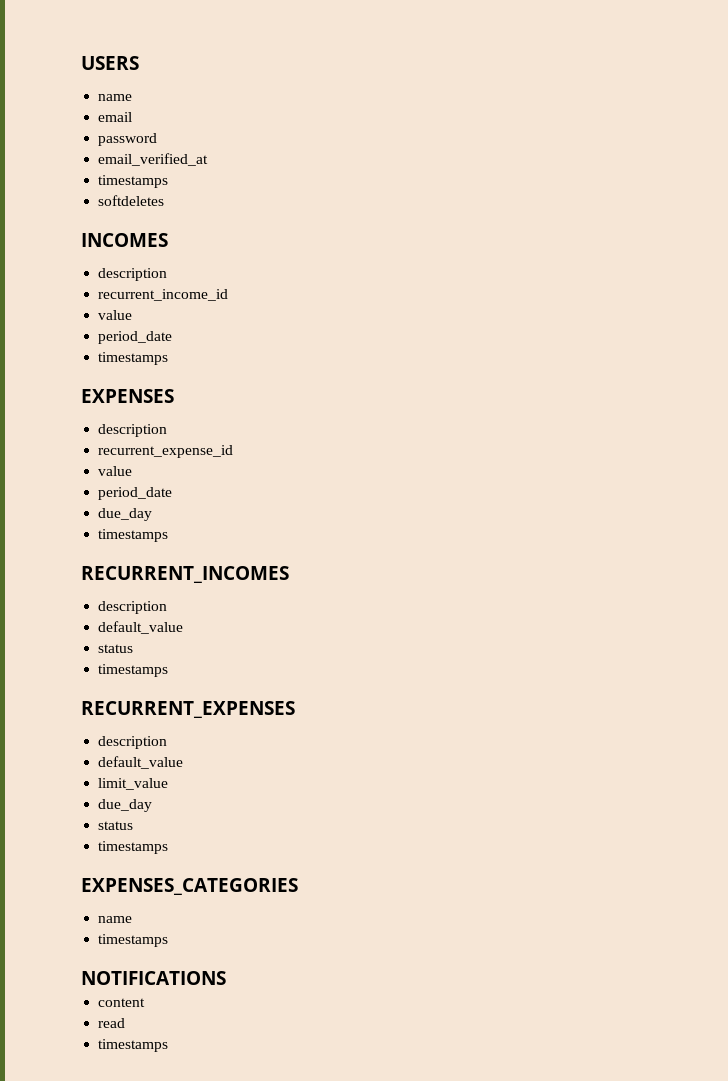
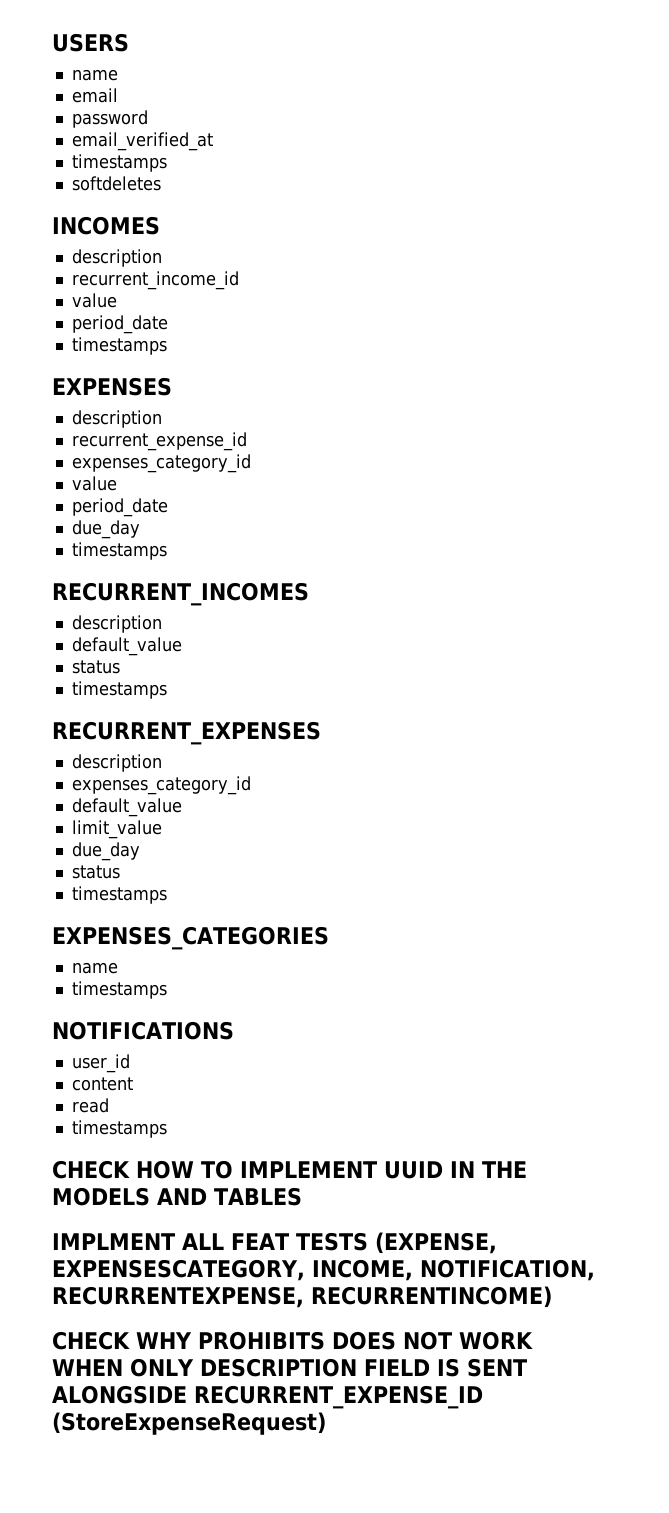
  recurrent_expense_id
+ expenses_category_id
  RECURRENT_EXPENSES
  description
+ expenses_category_id
+ user_id
+ CHECK HOW TO IMPLEMENT UUID IN THE MODELS AND TABLES
+ IMPLMENT ALL FEAT TESTS (EXPENSE, EXPENSESCATEGORY, INCOME, NOTIFICATION, RECURRENTEXPENSE, RECURRENTINCOME)
+ CHECK WHY PROHIBITS DOES NOT WORK WHEN ONLY DESCRIPTION FIELD IS SENT ALONGSIDE RECURRENT_EXPENSE_ID (StoreExpenseRequest)

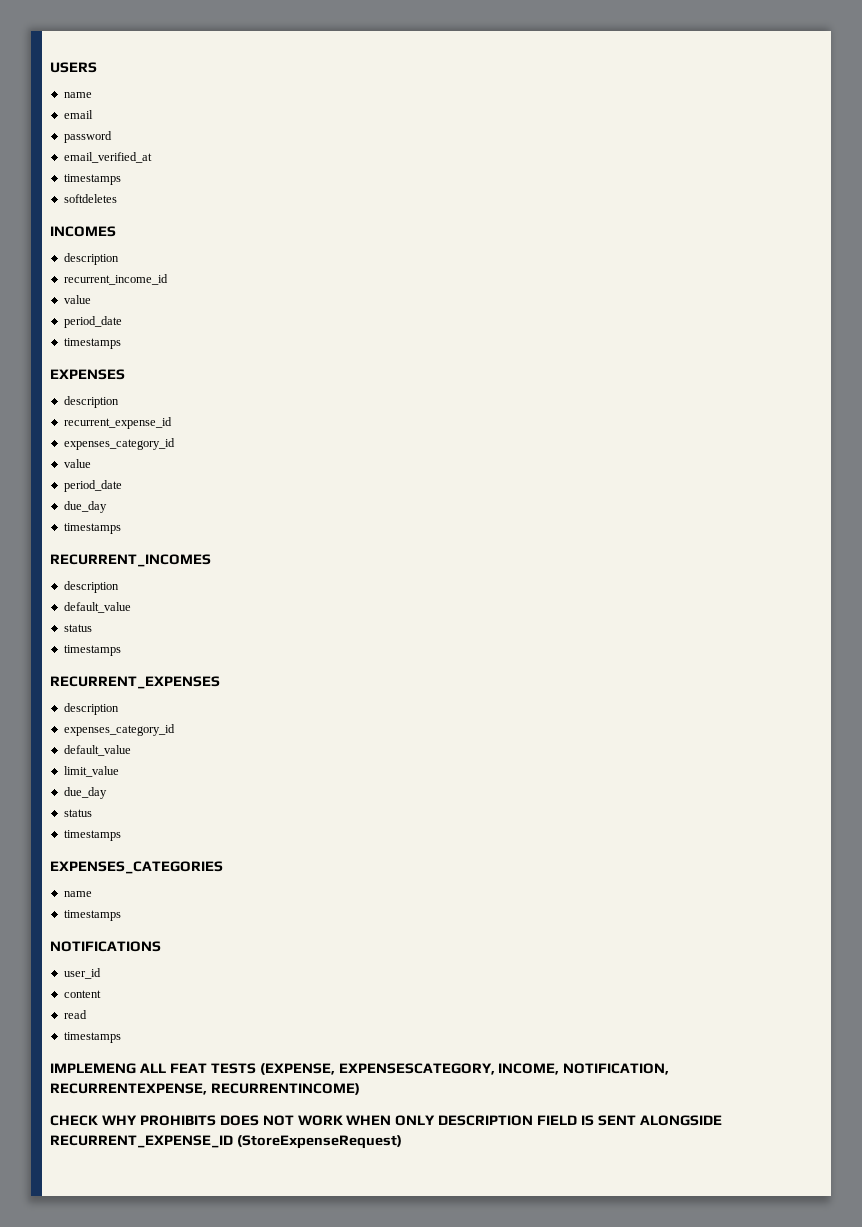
- CHECK HOW TO IMPLEMENT UUID IN THE MODELS AND TABLES
- IMPLMENT ALL FEAT TESTS (EXPENSE, EXPENSESCATEGORY, INCOME, NOTIFICATION, RECURRENTEXPENSE, RECURRENTINCOME)
+ IMPLEMENG ALL FEAT TESTS (EXPENSE, EXPENSESCATEGORY, INCOME, NOTIFICATION, RECURRENTEXPENSE, RECURRENTINCOME)

